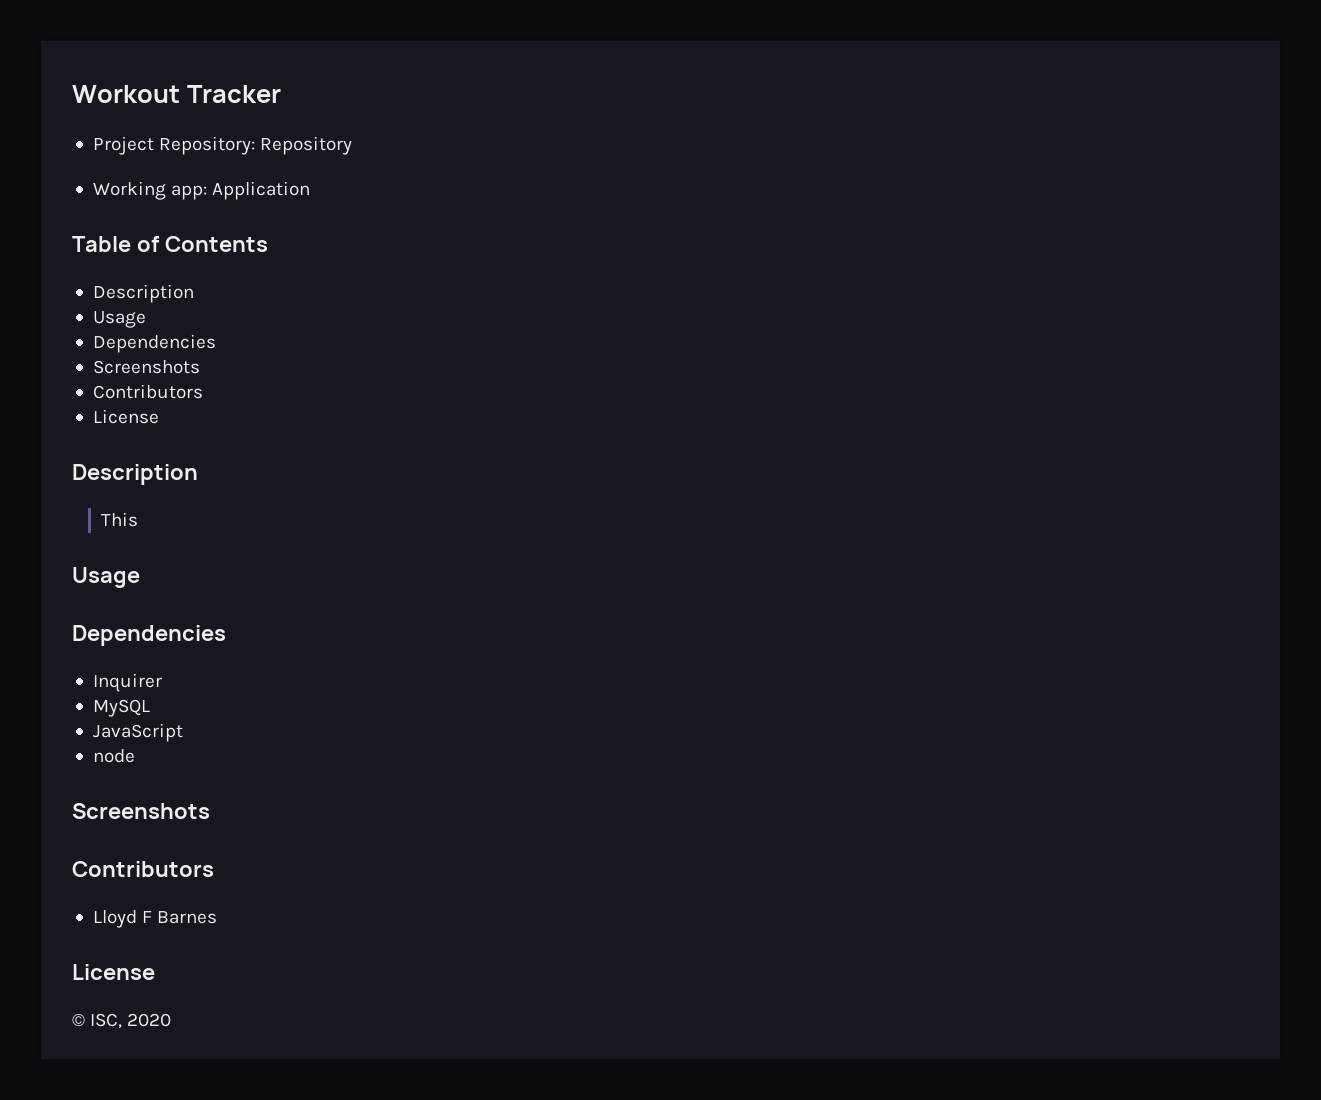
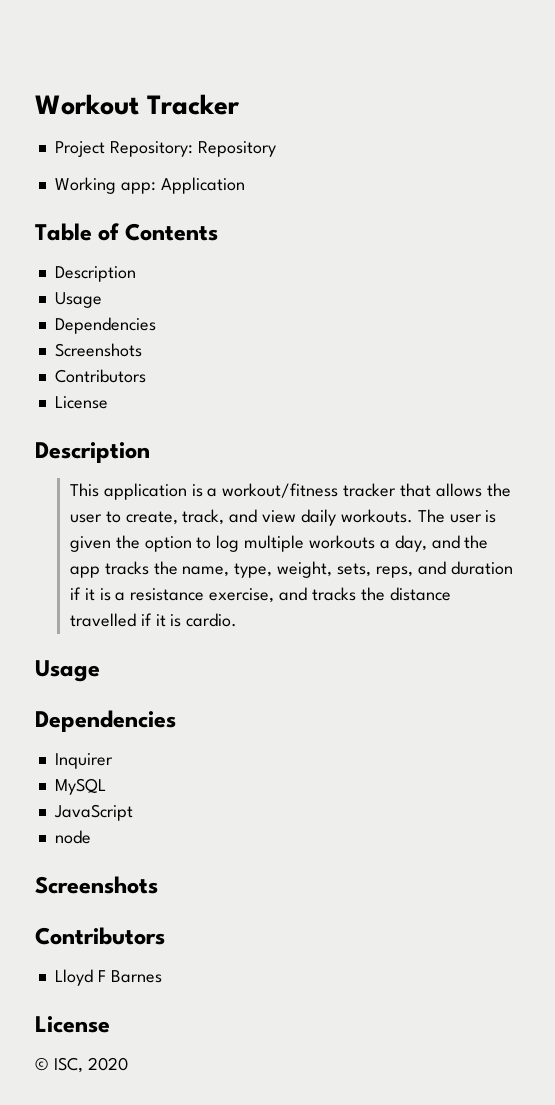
- This
+ This application is a workout/fitness tracker that allows the user to create, track, and view daily workouts. The user is given the option to log multiple workouts a day, and the app tracks the name, type, weight, sets, reps, and duration if it is a resistance exercise, and tracks the distance travelled if it is cardio.

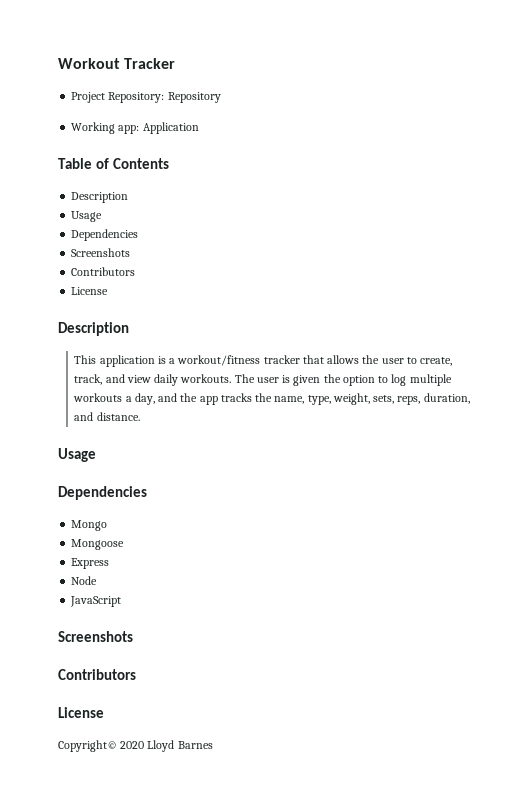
- The user is given the option to log multiple workouts a day, and the app tracks the name, type, weight, sets, reps, and duration if it is a resistance exercise, and tracks the distance travelled if it is cardio.
+ The user is given the option to log multiple workouts a day, and the app tracks the name, type, weight, sets, reps, duration, and distance.
  Usage
  Dependencies
- Inquirer
- MySQL
+ Mongo
+ Mongoose
+ Express
+ Node
  JavaScript
- node
  Screenshots
  Contributors
- Lloyd F Barnes
  License
- © ISC, 2020
+ Copyright© 2020 Lloyd Barnes

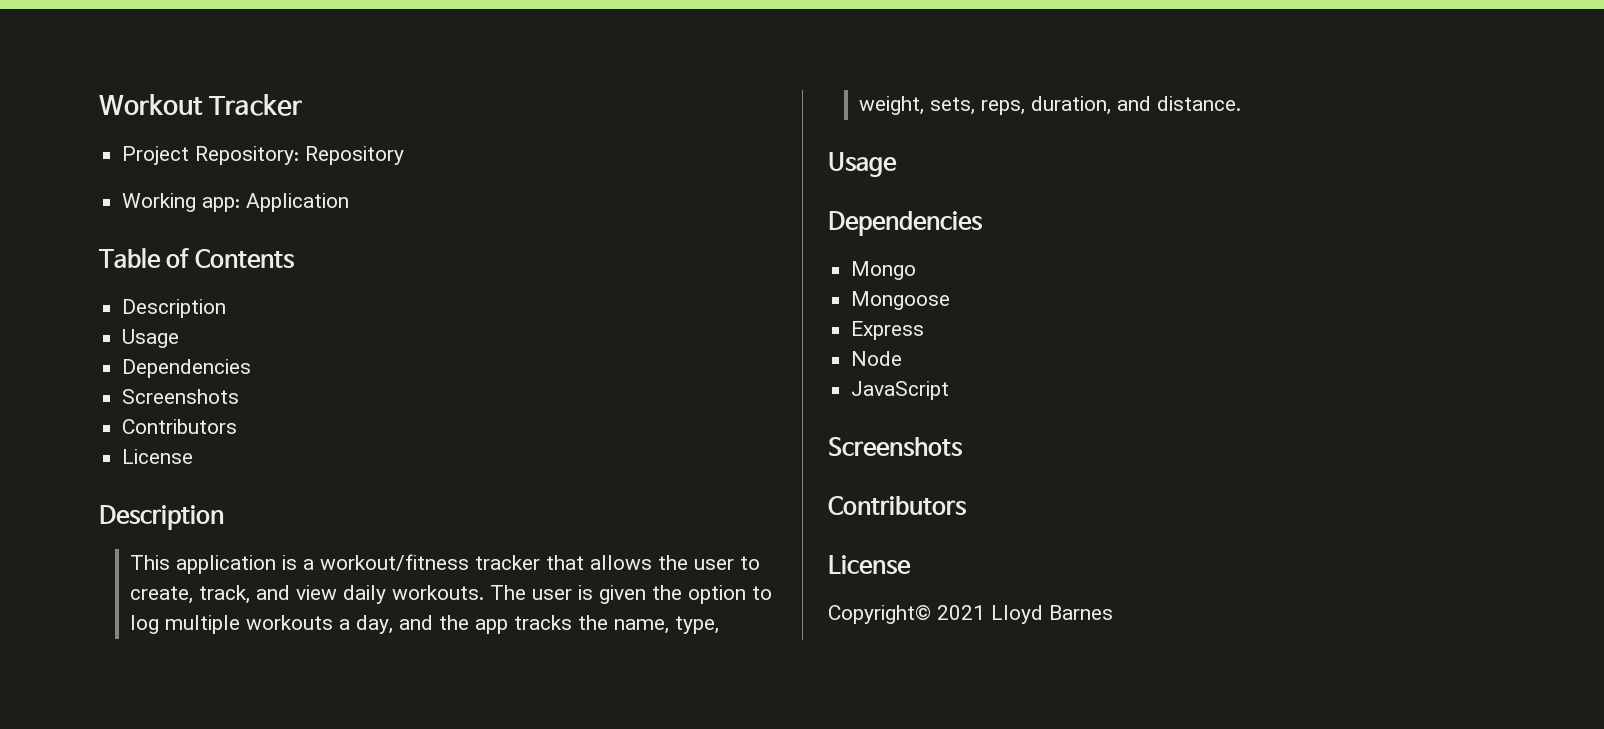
- Copyright© 2020 Lloyd Barnes
+ Copyright© 2021 Lloyd Barnes

